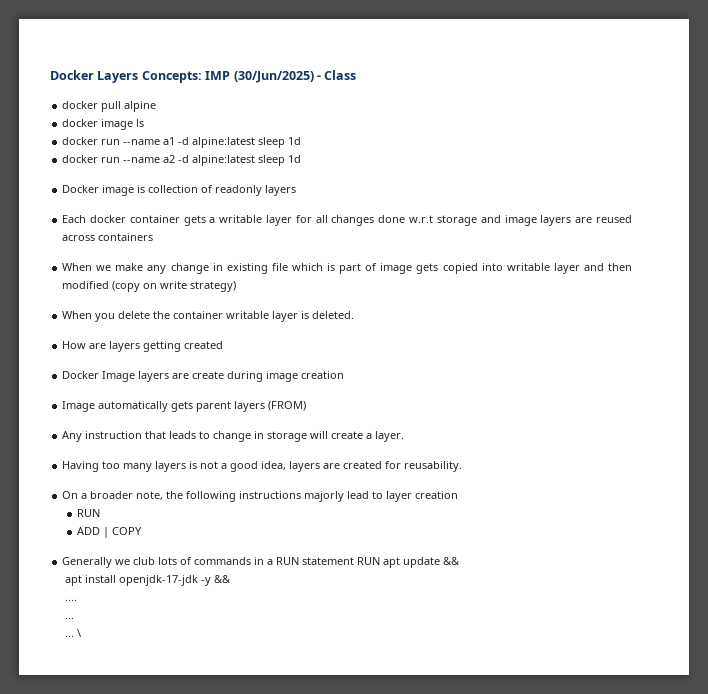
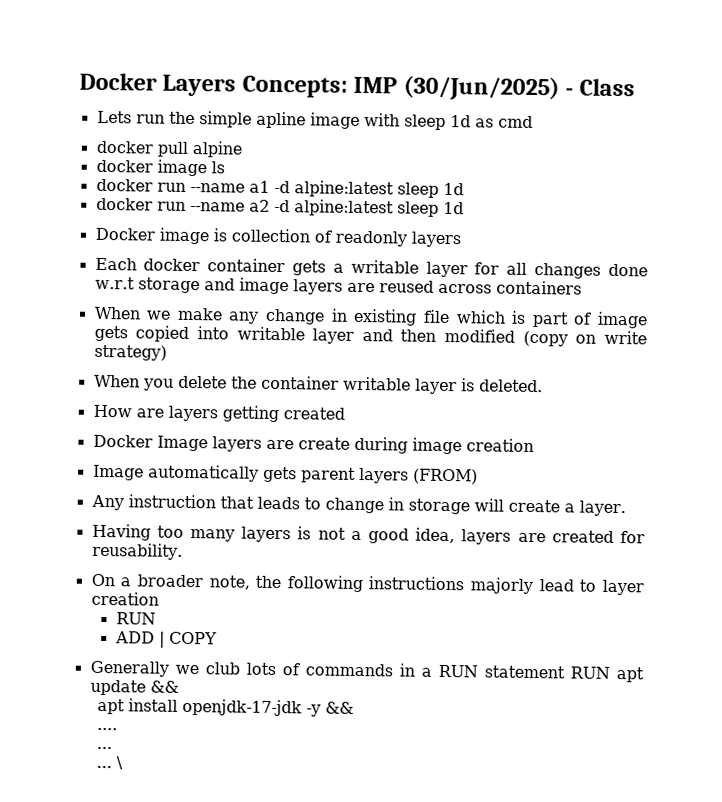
+ Lets run the simple apline image with sleep 1d as cmd

